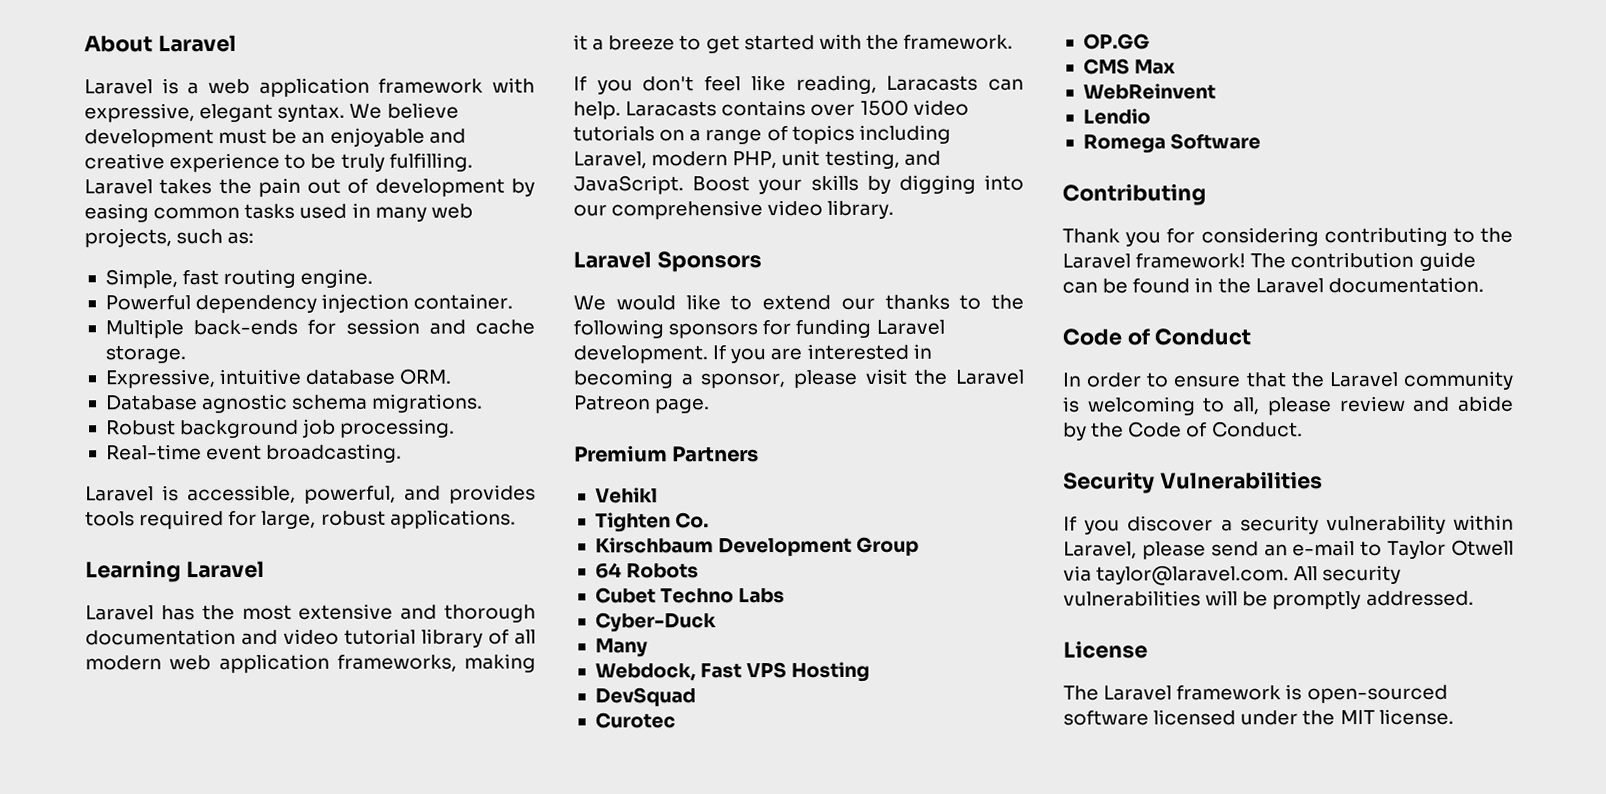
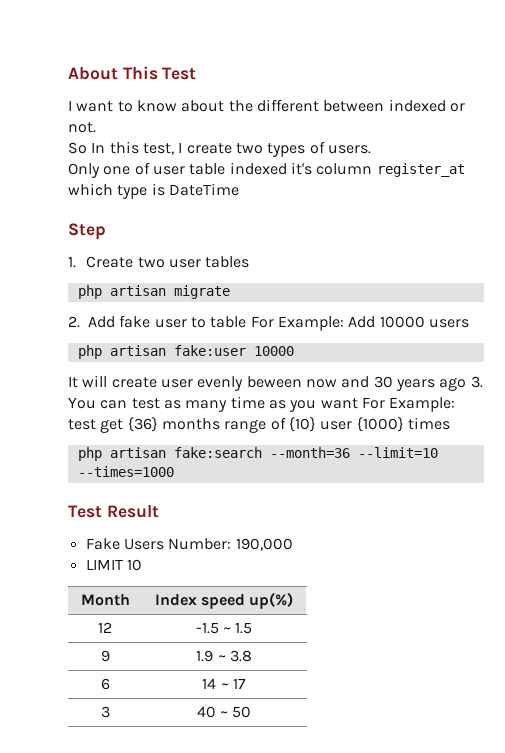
- About Laravel
- Laravel is a web application framework with expressive, elegant syntax. We believe development must be an enjoyable and creative experience to be truly fulfilling. Laravel takes the pain out of development by easing common tasks used in many web projects, such as:
- Simple, fast routing engine.
- Powerful dependency injection container.
- Multiple back-ends for session and cache storage.
- Expressive, intuitive database ORM.
- Database agnostic schema migrations.
- Robust background job processing.
- Real-time event broadcasting.
- Laravel is accessible, powerful, and provides tools required for large, robust applications.
- Learning Laravel
- Laravel has the most extensive and thorough documentation and video tutorial library of all modern web application frameworks, making it a breeze to get started with the framework.
- If you don't feel like reading, Laracasts can help. Laracasts contains over 1500 video tutorials on a range of topics including Laravel, modern PHP, unit testing, and JavaScript. Boost your skills by digging into our comprehensive video library.
- Laravel Sponsors
- We would like to extend our thanks to the following sponsors for funding Laravel development. If you are interested in becoming a sponsor, please visit the Laravel Patreon page.
- Premium Partners
- Vehikl
- Tighten Co.
- Kirschbaum Development Group
- 64 Robots
- Cubet Techno Labs
- Cyber-Duck
- Many
- Webdock, Fast VPS Hosting
- DevSquad
- Curotec
- OP.GG
- CMS Max
- WebReinvent
- Lendio
- Romega Software
- Contributing
- Thank you for considering contributing to the Laravel framework! The contribution guide can be found in the Laravel documentation.
- Code of Conduct
- In order to ensure that the Laravel community is welcoming to all, please review and abide by the Code of Conduct.
- Security Vulnerabilities
- If you discover a security vulnerability within Laravel, please send an e-mail to Taylor Otwell via taylor@laravel.com. All security vulnerabilities will be promptly addressed.
- License
- The Laravel framework is open-sourced software licensed under the MIT license.
+ About This Test
+ I want to know about the different between indexed or not.
+ So In this test, I create two types of users.
+ Only one of user table indexed it's column register_at which type is DateTime
+ Step
+ 1. Create two user tables
+ php artisan migrate
+ 2. Add fake user to table For Example: Add 10000 users
+ php artisan fake:user 10000
+ It will create user evenly beween now and 30 years ago 3. You can test as many time as you want For Example: test get {36} months range of {10} user {1000} times
+ php artisan fake:search --month=36 --limit=10 --times=1000
+ Test Result
+ Fake Users Number: 190,000
+ LIMIT 10
+ Month | Index speed up(%)
+ 12 | -1.5 ~ 1.5
+ 9 | 1.9 ~ 3.8
+ 6 | 14 ~ 17
+ 3 | 40 ~ 50

